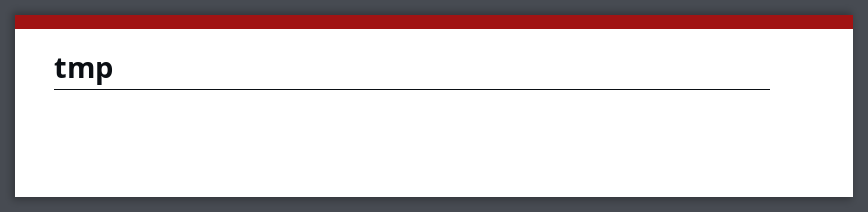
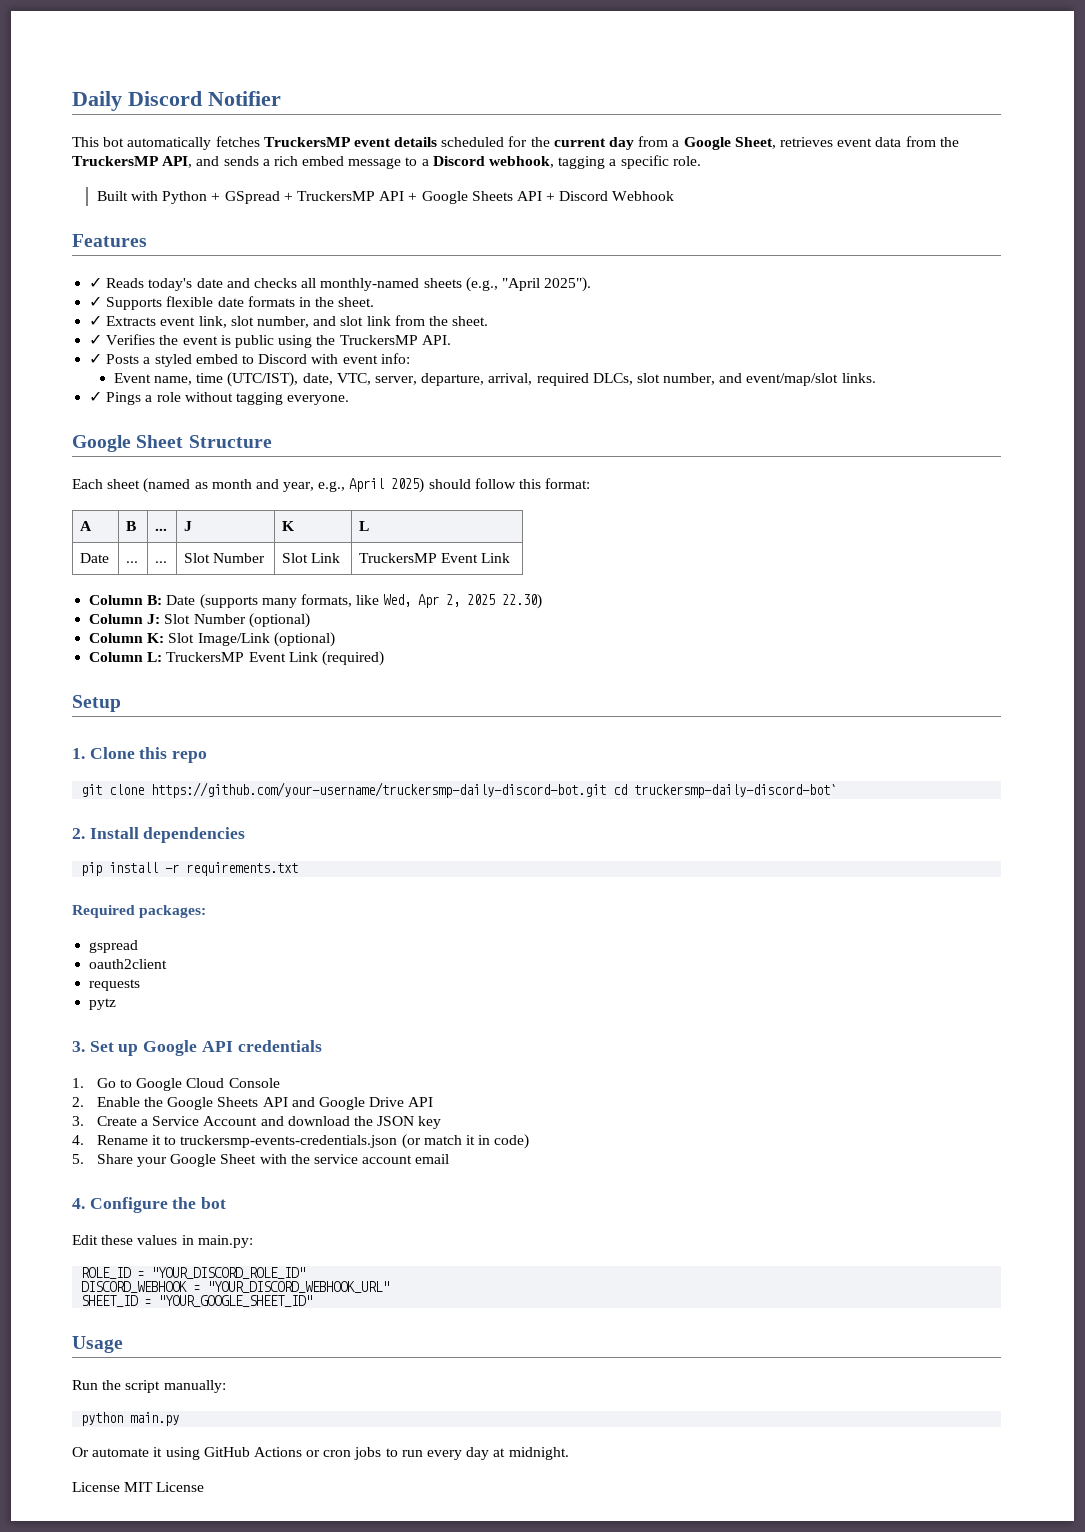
- tmp
+ Daily Discord Notifier
+ This bot automatically fetches TruckersMP event details scheduled for the current day from a Google Sheet, retrieves event data from the TruckersMP API, and sends a rich embed message to a Discord webhook, tagging a specific role.
+ Built with Python + GSpread + TruckersMP API + Google Sheets API + Discord Webhook
+ Features
+ ✓ Reads today's date and checks all monthly-named sheets (e.g., "April 2025").
+ ✓ Supports flexible date formats in the sheet.
+ ✓ Extracts event link, slot number, and slot link from the sheet.
+ ✓ Verifies the event is public using the TruckersMP API.
+ ✓ Posts a styled embed to Discord with event info:
+ Event name, time (UTC/IST), date, VTC, server, departure, arrival, required DLCs, slot number, and event/map/slot links.
+ ✓ Pings a role without tagging everyone.
+ Google Sheet Structure
+ Each sheet (named as month and year, e.g., April 2025) should follow this format:
+ A | B | ... | J | K | L
+ Date | ... | ... | Slot Number | Slot Link | TruckersMP Event Link
+ Column B: Date (supports many formats, like Wed, Apr 2, 2025 22.30)
+ Column J: Slot Number (optional)
+ Column K: Slot Image/Link (optional)
+ Column L: TruckersMP Event Link (required)
+ Setup
+ 1. Clone this repo
+ git clone https://github.com/your-username/truckersmp-daily-discord-bot.git cd truckersmp-daily-discord-bot`
+ 2. Install dependencies
+ pip install -r requirements.txt
+ Required packages:
+ gspread
+ oauth2client
+ requests
+ pytz
+ 3. Set up Google API credentials
+ 1. Go to Google Cloud Console
+ 2. Enable the Google Sheets API and Google Drive API
+ 3. Create a Service Account and download the JSON key
+ 4. Rename it to truckersmp-events-credentials.json (or match it in code)
+ 5. Share your Google Sheet with the service account email
+ 4. Configure the bot
+ Edit these values in main.py:
+ ROLE_ID = "YOUR_DISCORD_ROLE_ID"
+ DISCORD_WEBHOOK = "YOUR_DISCORD_WEBHOOK_URL"
+ SHEET_ID = "YOUR_GOOGLE_SHEET_ID"
+ Usage
+ Run the script manually:
+ python main.py
+ Or automate it using GitHub Actions or cron jobs to run every day at midnight.
+ License MIT License

